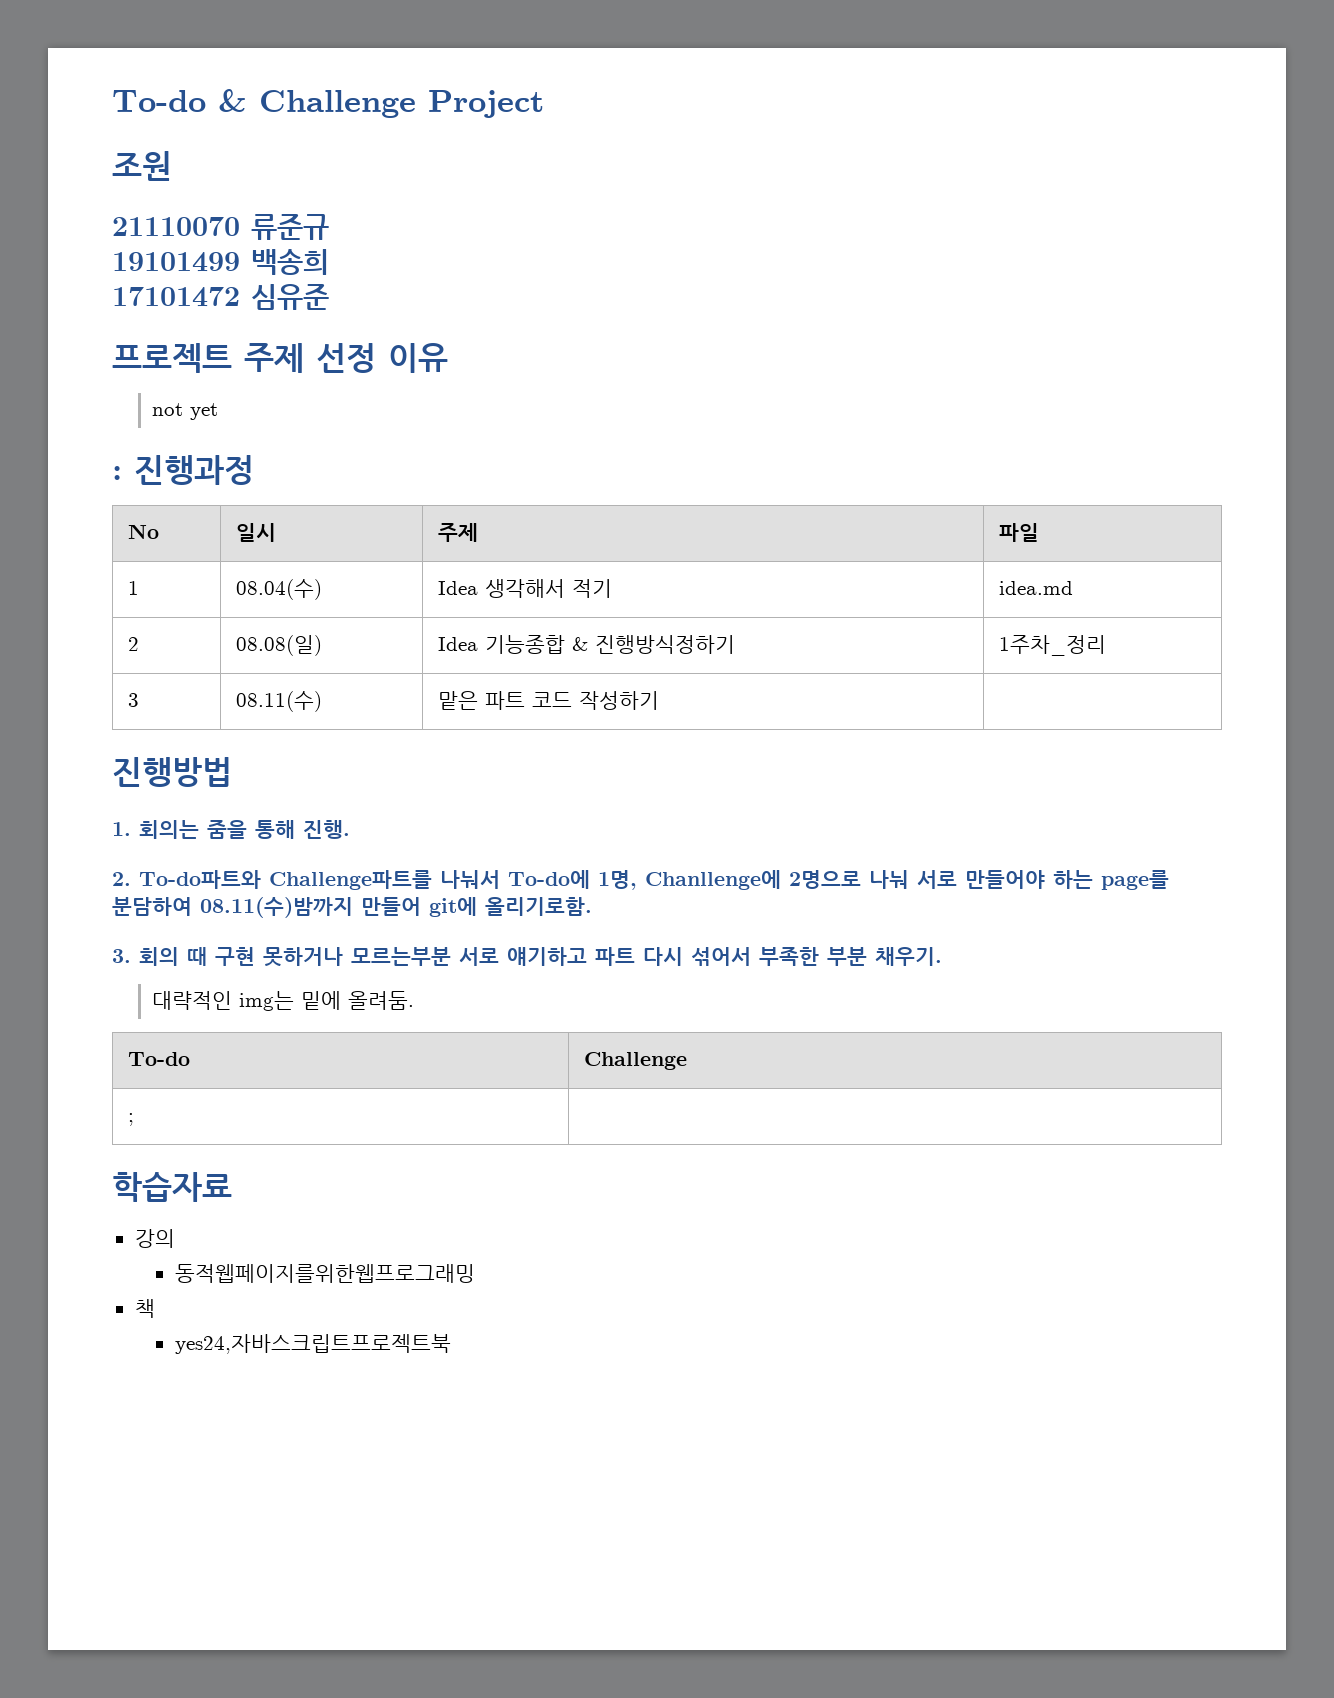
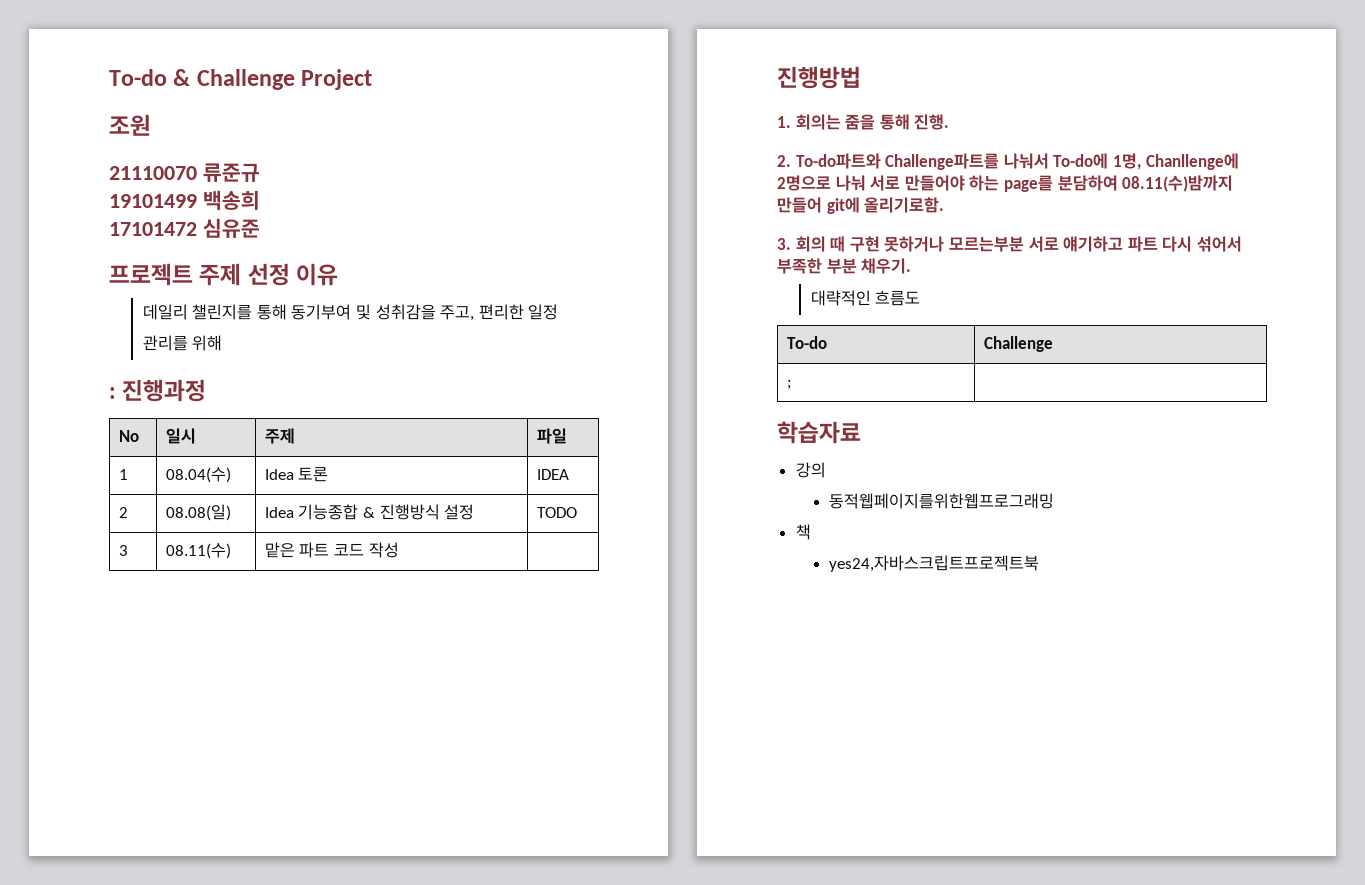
- not yet
+ 데일리 챌린지를 통해 동기부여 및 성취감을 주고, 편리한 일정 관리를 위해
- 1 | 08.04(수) | Idea 생각해서 적기 | idea.md
+ 1 | 08.04(수) | Idea 토론 | IDEA
- 2 | 08.08(일) | Idea 기능종합 & 진행방식정하기 | 1주차_정리
+ 2 | 08.08(일) | Idea 기능종합 & 진행방식 설정 | TODO
- 3 | 08.11(수) | 맡은 파트 코드 작성하기 |
+ 3 | 08.11(수) | 맡은 파트 코드 작성 |
- 대략적인 img는 밑에 올려둠.
+ 대략적인 흐름도

